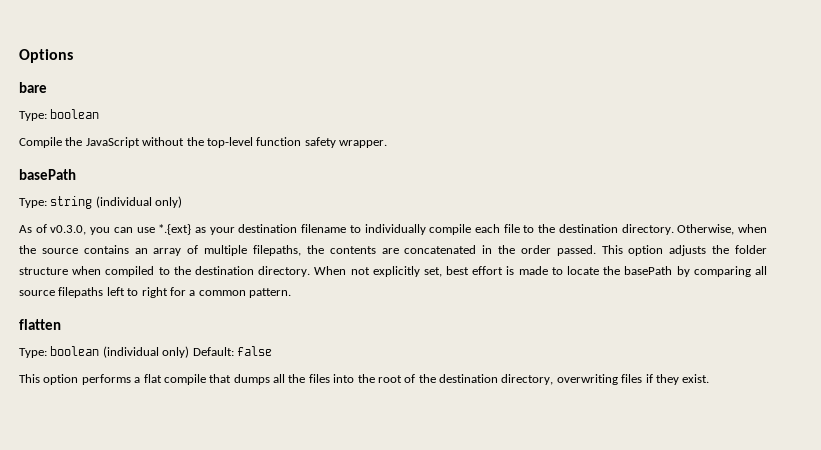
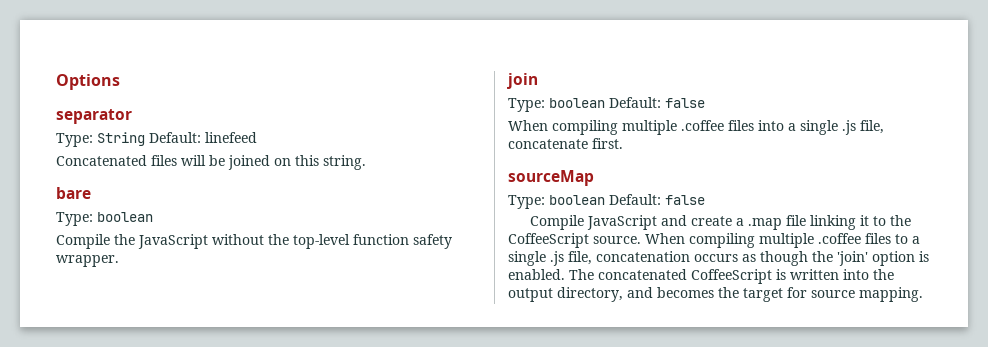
+ separator
+ Type: String Default: linefeed
+ Concatenated files will be joined on this string.
  Compile the JavaScript without the top-level function safety wrapper.
- basePath
- Type: string (individual only)
- As of v0.3.0, you can use *.{ext} as your destination filename to individually compile each file to the destination directory. Otherwise, when the source contains an array of multiple filepaths, the contents are concatenated in the order passed. This option adjusts the folder structure when compiled to the destination directory. When not explicitly set, best effort is made to locate the basePath by comparing all source filepaths left to right for a common pattern.
- flatten
- Type: boolean (individual only) Default: false
- This option performs a flat compile that dumps all the files into the root of the destination directory, overwriting files if they exist.
+ join
+ Type: boolean Default: false
+ When compiling multiple .coffee files into a single .js file, concatenate first.
+ sourceMap
+ Type: boolean Default: false
+ Compile JavaScript and create a .map file linking it to the CoffeeScript source. When compiling multiple .coffee files to a single .js file, concatenation occurs as though the 'join' option is enabled. The concatenated CoffeeScript is written into the output directory, and becomes the target for source mapping.

